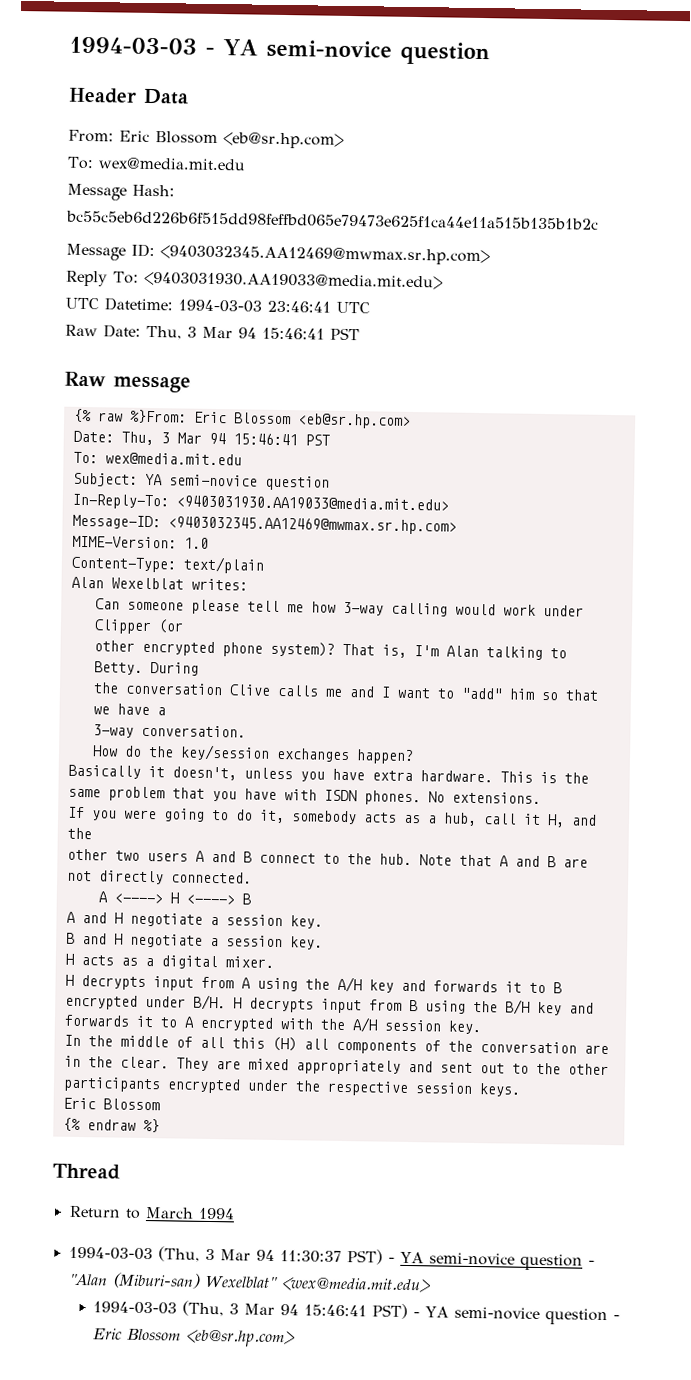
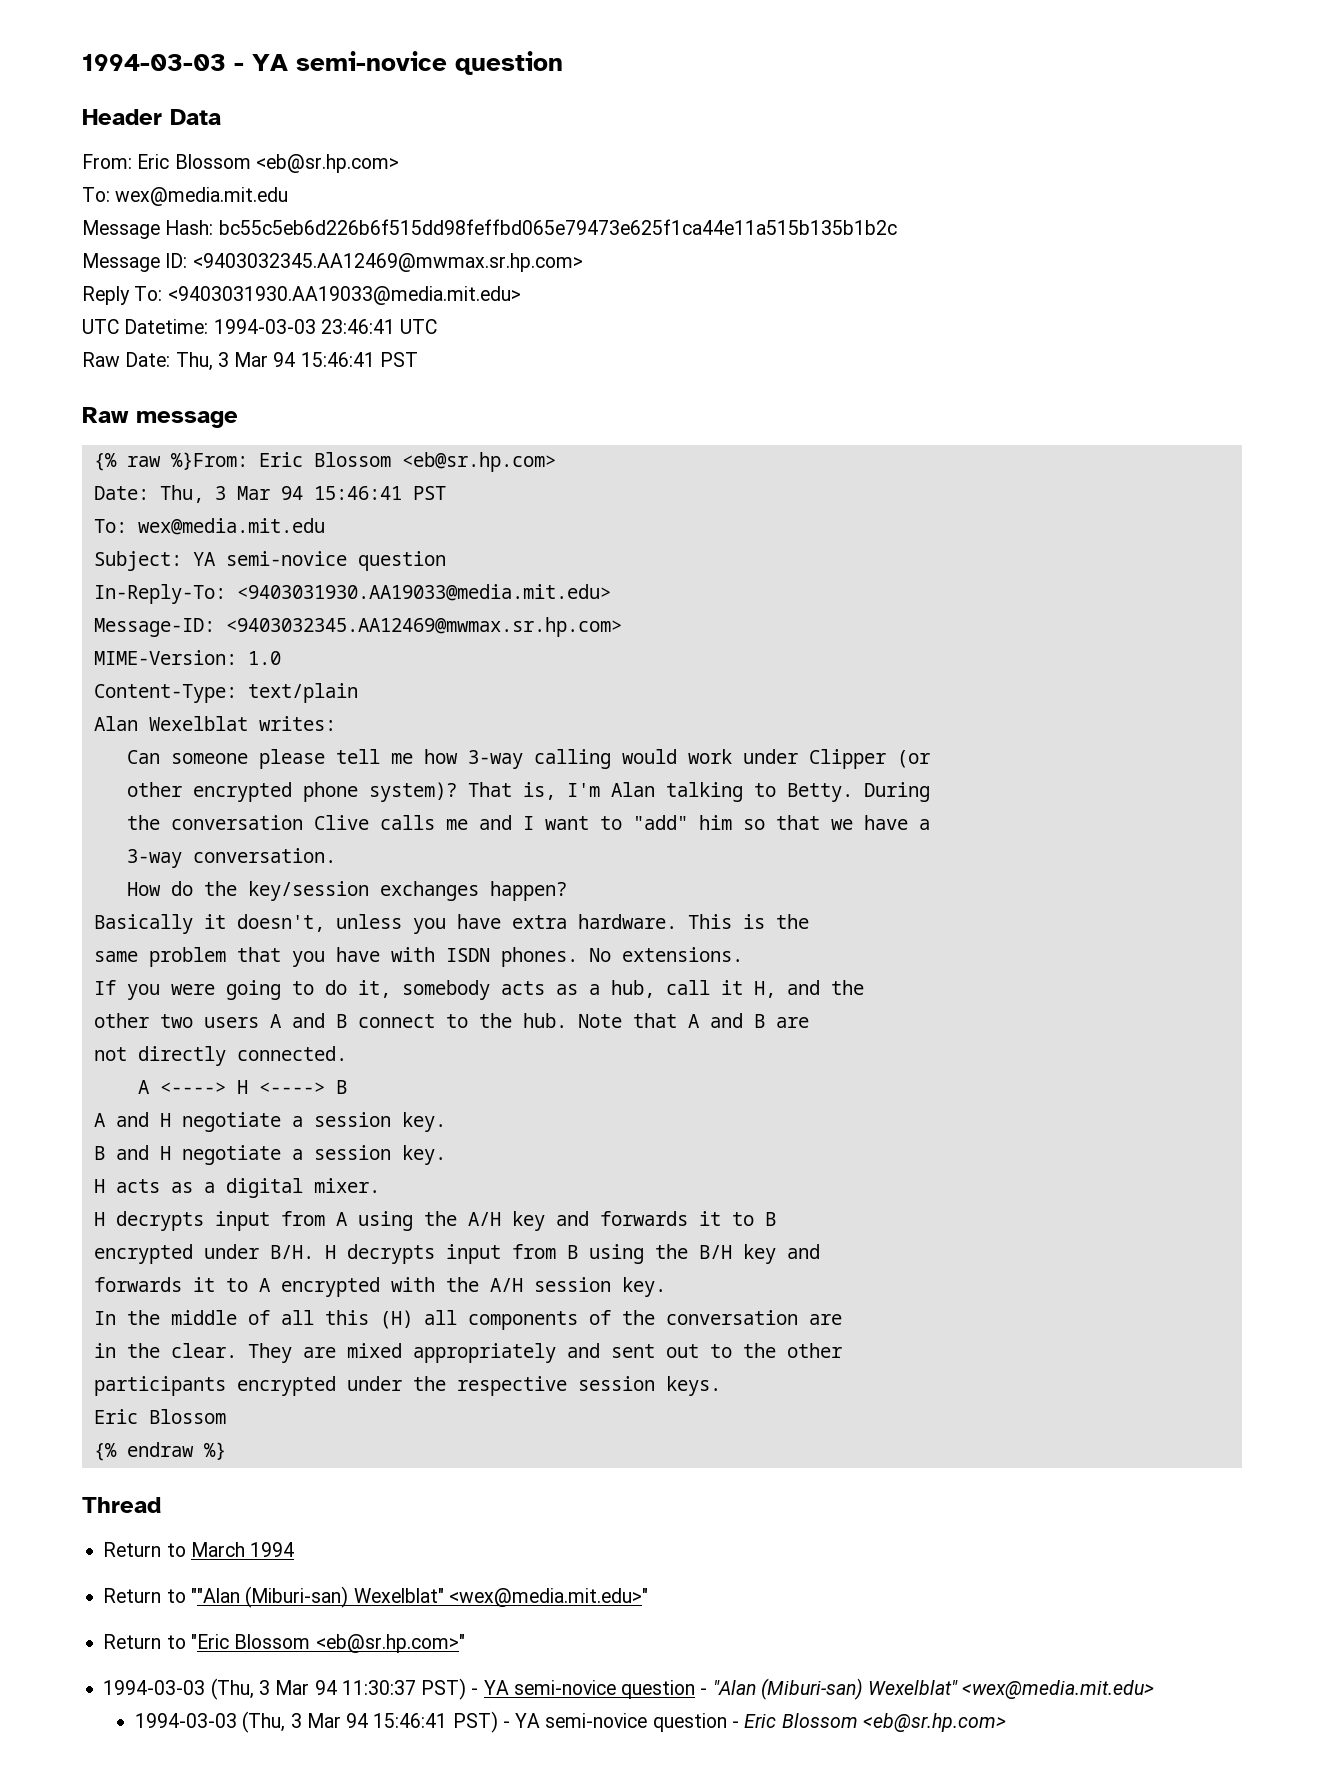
+ Return to ""Alan (Miburi-san) Wexelblat" <wex@media.mit.edu>"
+ Return to "Eric Blossom <eb@sr.hp.com>"

